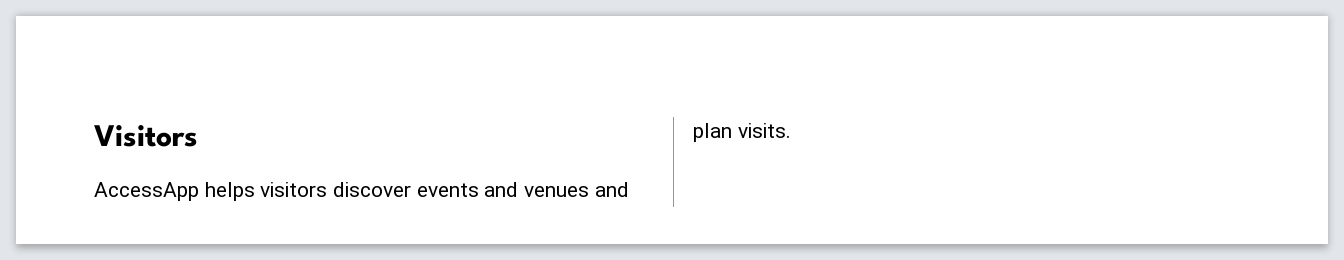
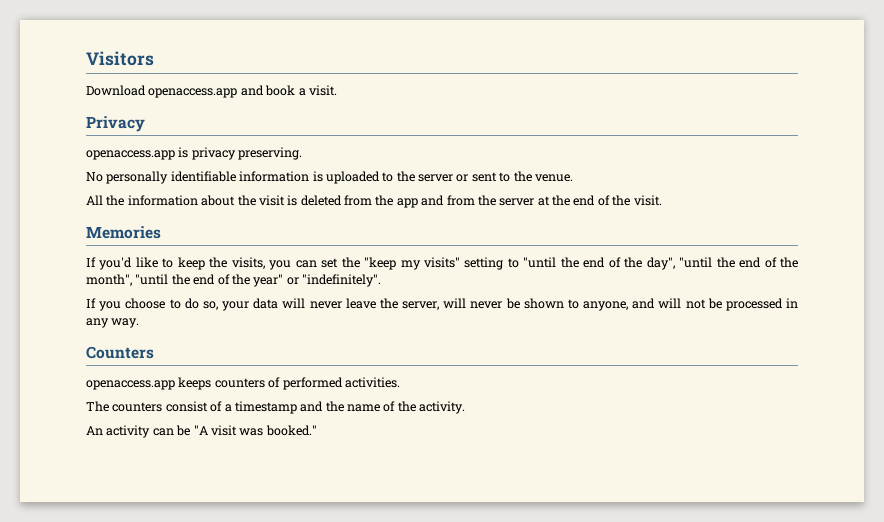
- AccessApp helps visitors discover events and venues and plan visits.
+ Download openaccess.app and book a visit.
+ Privacy
+ openaccess.app is privacy preserving.
+ No personally identifiable information is uploaded to the server or sent to the venue.
+ All the information about the visit is deleted from the app and from the server at the end of the visit.
+ Memories
+ If you'd like to keep the visits, you can set the "keep my visits" setting to "until the end of the day", "until the end of the month", "until the end of the year" or "indefinitely".
+ If you choose to do so, your data will never leave the server, will never be shown to anyone, and will not be processed in any way.
+ Counters
+ openaccess.app keeps counters of performed activities.
+ The counters consist of a timestamp and the name of the activity.
+ An activity can be "A visit was booked."

